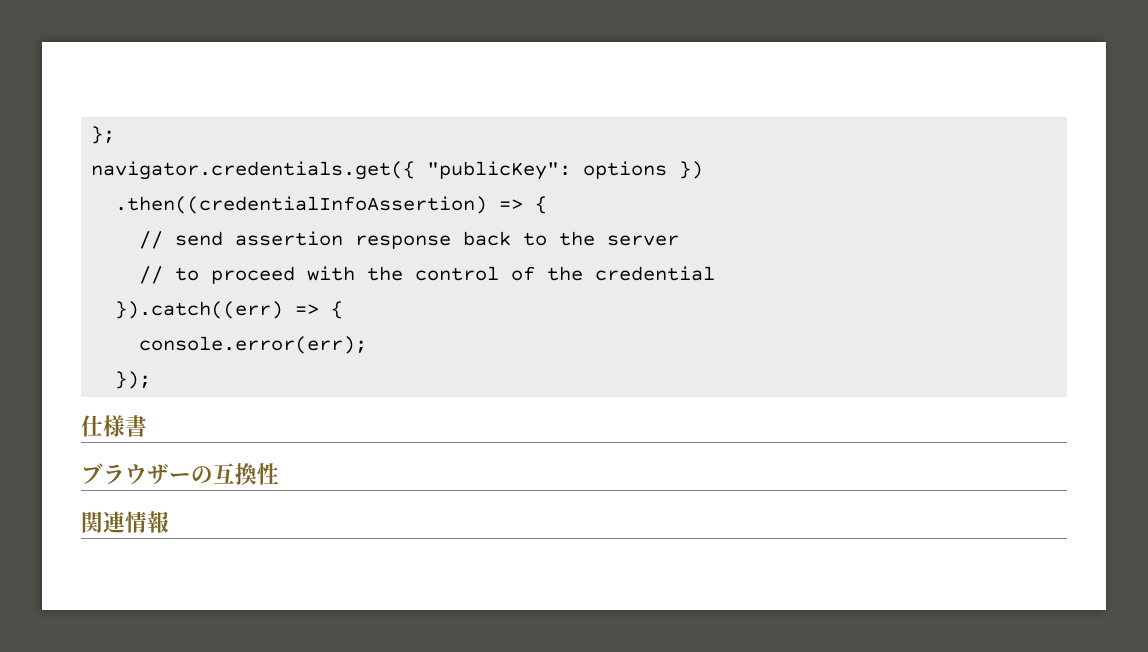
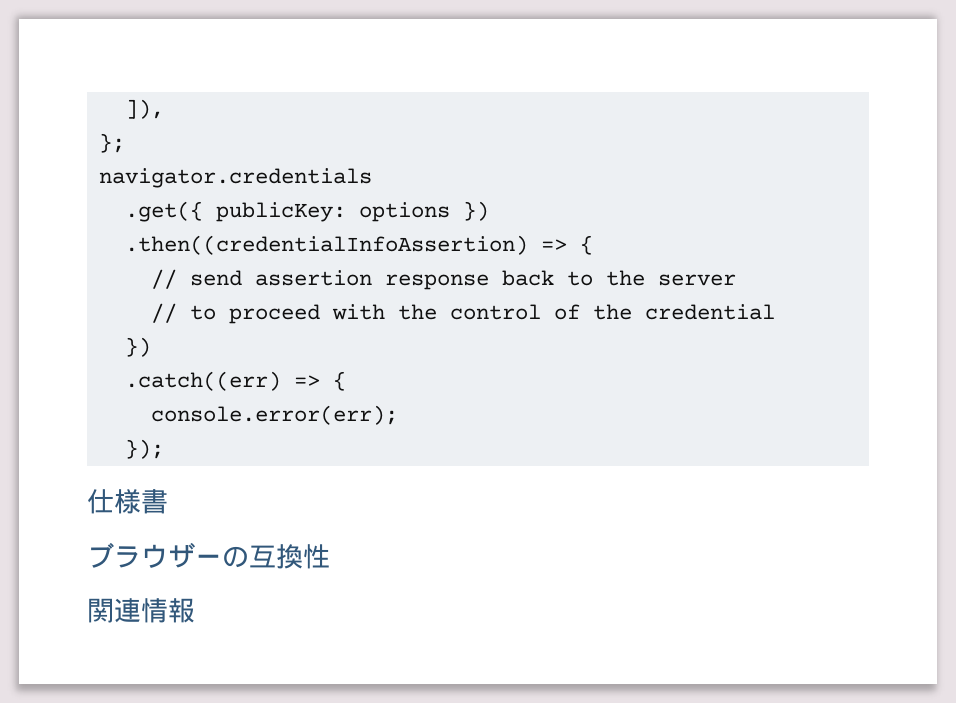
+ ]),
- navigator.credentials.get({ "publicKey": options })
+ navigator.credentials
+ .get({ publicKey: options })
  // to proceed with the control of the credential
- }).catch((err) => {
+ })
+ .catch((err) => {

